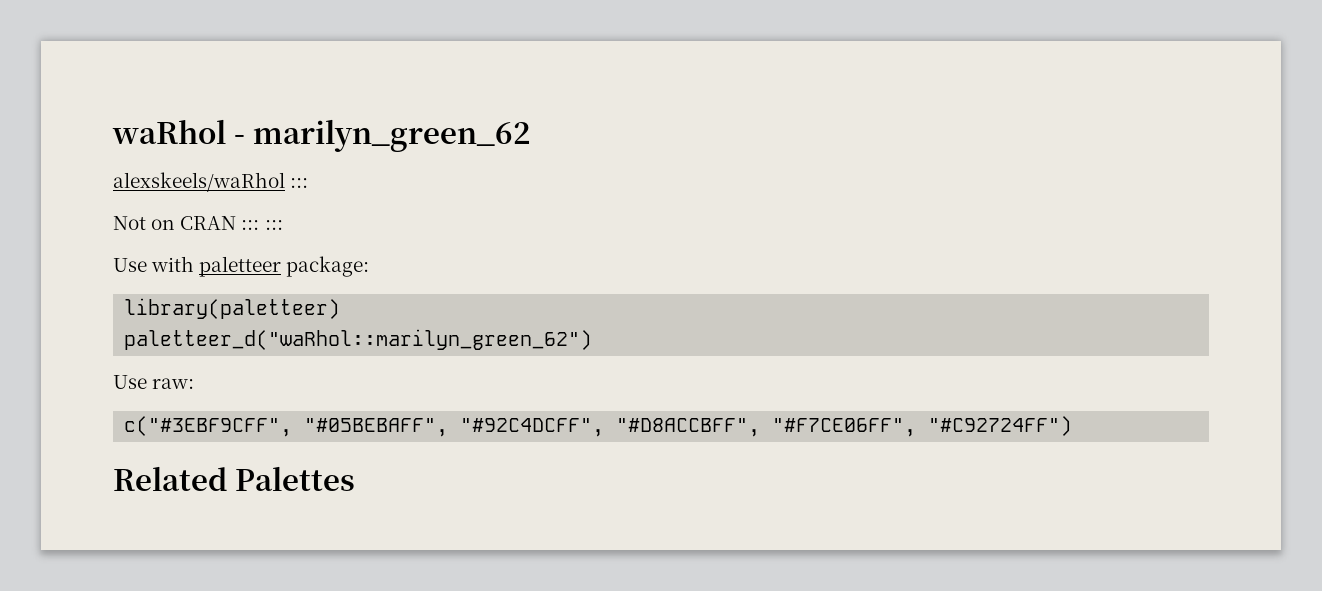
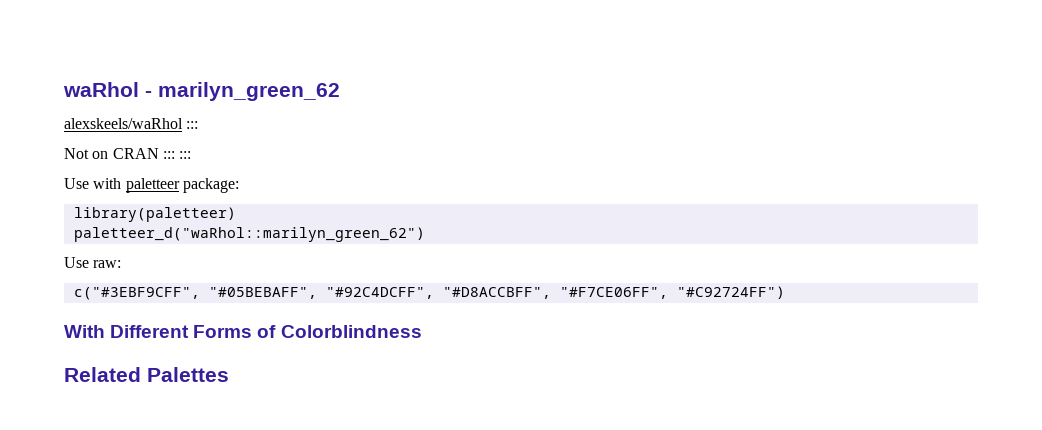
+ With Different Forms of Colorblindness

